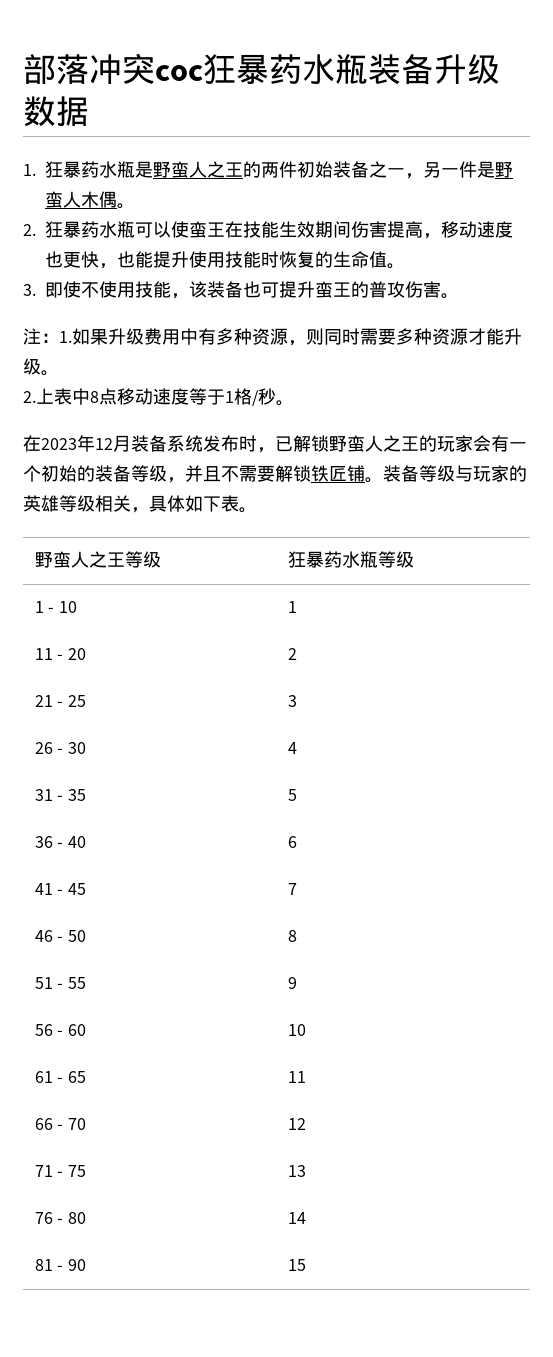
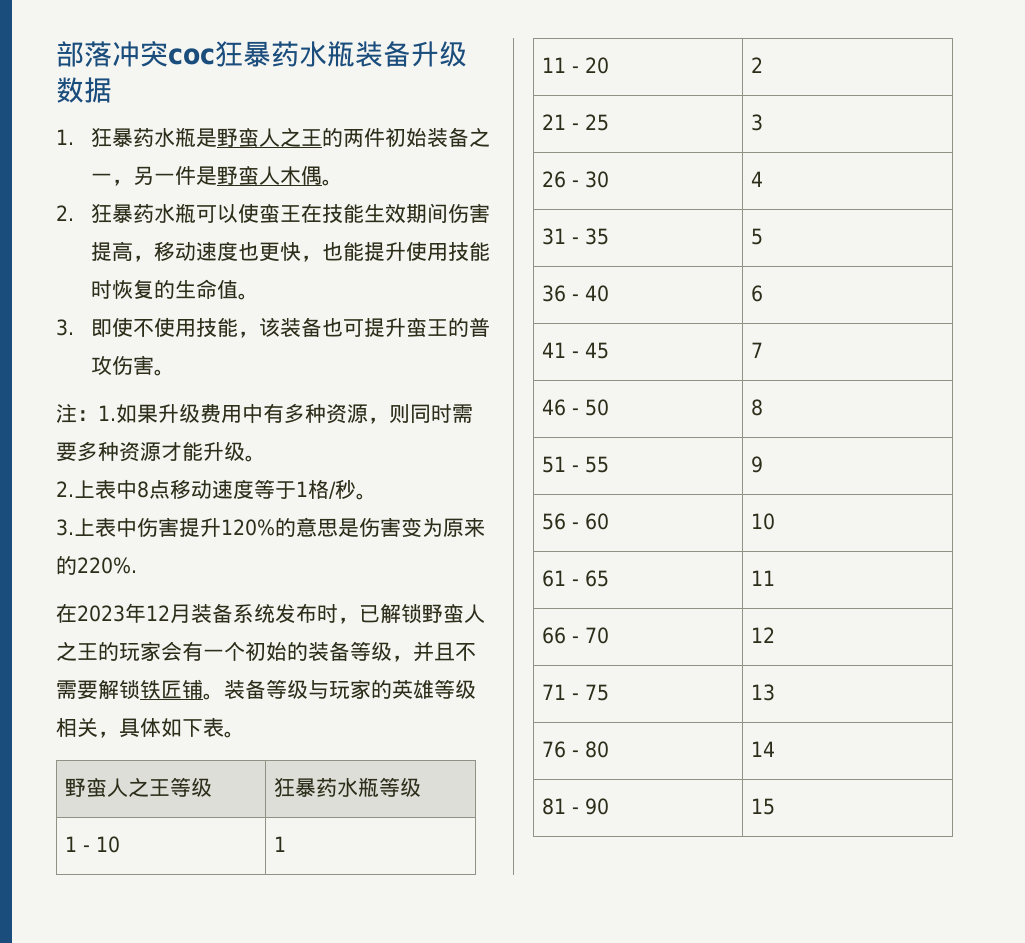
+ 3.上表中伤害提升120%的意思是伤害变为原来的220%.

